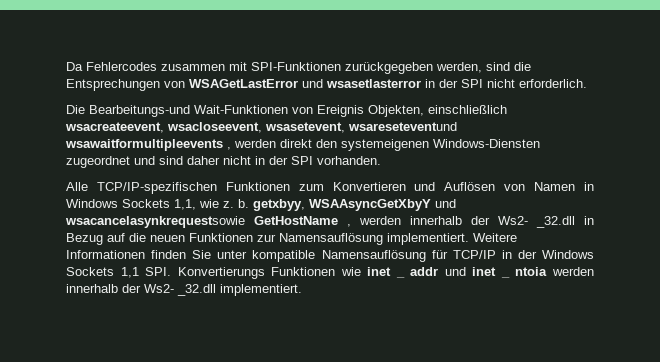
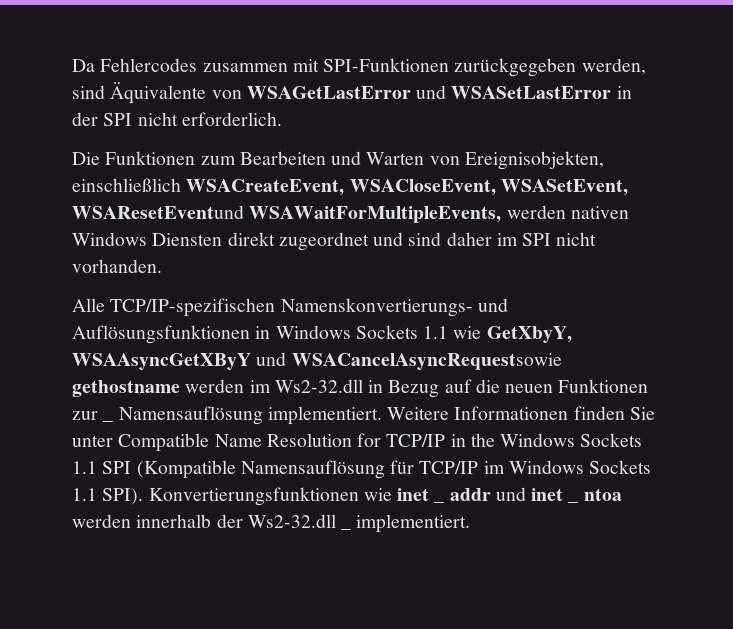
- Da Fehlercodes zusammen mit SPI-Funktionen zurückgegeben werden, sind die Entsprechungen von WSAGetLastError und wsasetlasterror in der SPI nicht erforderlich.
+ Da Fehlercodes zusammen mit SPI-Funktionen zurückgegeben werden, sind Äquivalente von WSAGetLastError und WSASetLastError in der SPI nicht erforderlich.
- Die Bearbeitungs-und Wait-Funktionen von Ereignis Objekten, einschließlich wsacreateevent, wsacloseevent, wsasetevent, wsareseteventund wsawaitformultipleevents , werden direkt den systemeigenen Windows-Diensten zugeordnet und sind daher nicht in der SPI vorhanden.
- Alle TCP/IP-spezifischen Funktionen zum Konvertieren und Auflösen von Namen in Windows Sockets 1,1, wie z. b. getxbyy, WSAAsyncGetXbyY und wsacancelasynkrequestsowie GetHostName , werden innerhalb der Ws2- _32.dll in Bezug auf die neuen Funktionen zur Namensauflösung implementiert.
+ Die Funktionen zum Bearbeiten und Warten von Ereignisobjekten, einschließlich WSACreateEvent, WSACloseEvent, WSASetEvent, WSAResetEventund WSAWaitForMultipleEvents, werden nativen Windows Diensten direkt zugeordnet und sind daher im SPI nicht vorhanden.
+ Alle TCP/IP-spezifischen Namenskonvertierungs- und Auflösungsfunktionen in Windows Sockets 1.1 wie GetXbyY, WSAAsyncGetXByY und WSACancelAsyncRequestsowie gethostname werden im Ws2-32.dll in Bezug auf die neuen Funktionen zur _ Namensauflösung implementiert.
- Weitere Informationen finden Sie unter kompatible Namensauflösung für TCP/IP in der Windows Sockets 1,1 SPI. Konvertierungs Funktionen wie inet _ addr und inet _ ntoia werden innerhalb der Ws2- _32.dll implementiert.
+ Weitere Informationen finden Sie unter Compatible Name Resolution for TCP/IP in the Windows Sockets 1.1 SPI (Kompatible Namensauflösung für TCP/IP im Windows Sockets 1.1 SPI). Konvertierungsfunktionen wie inet _ addr und inet _ ntoa werden innerhalb der Ws2-32.dll _ implementiert.

